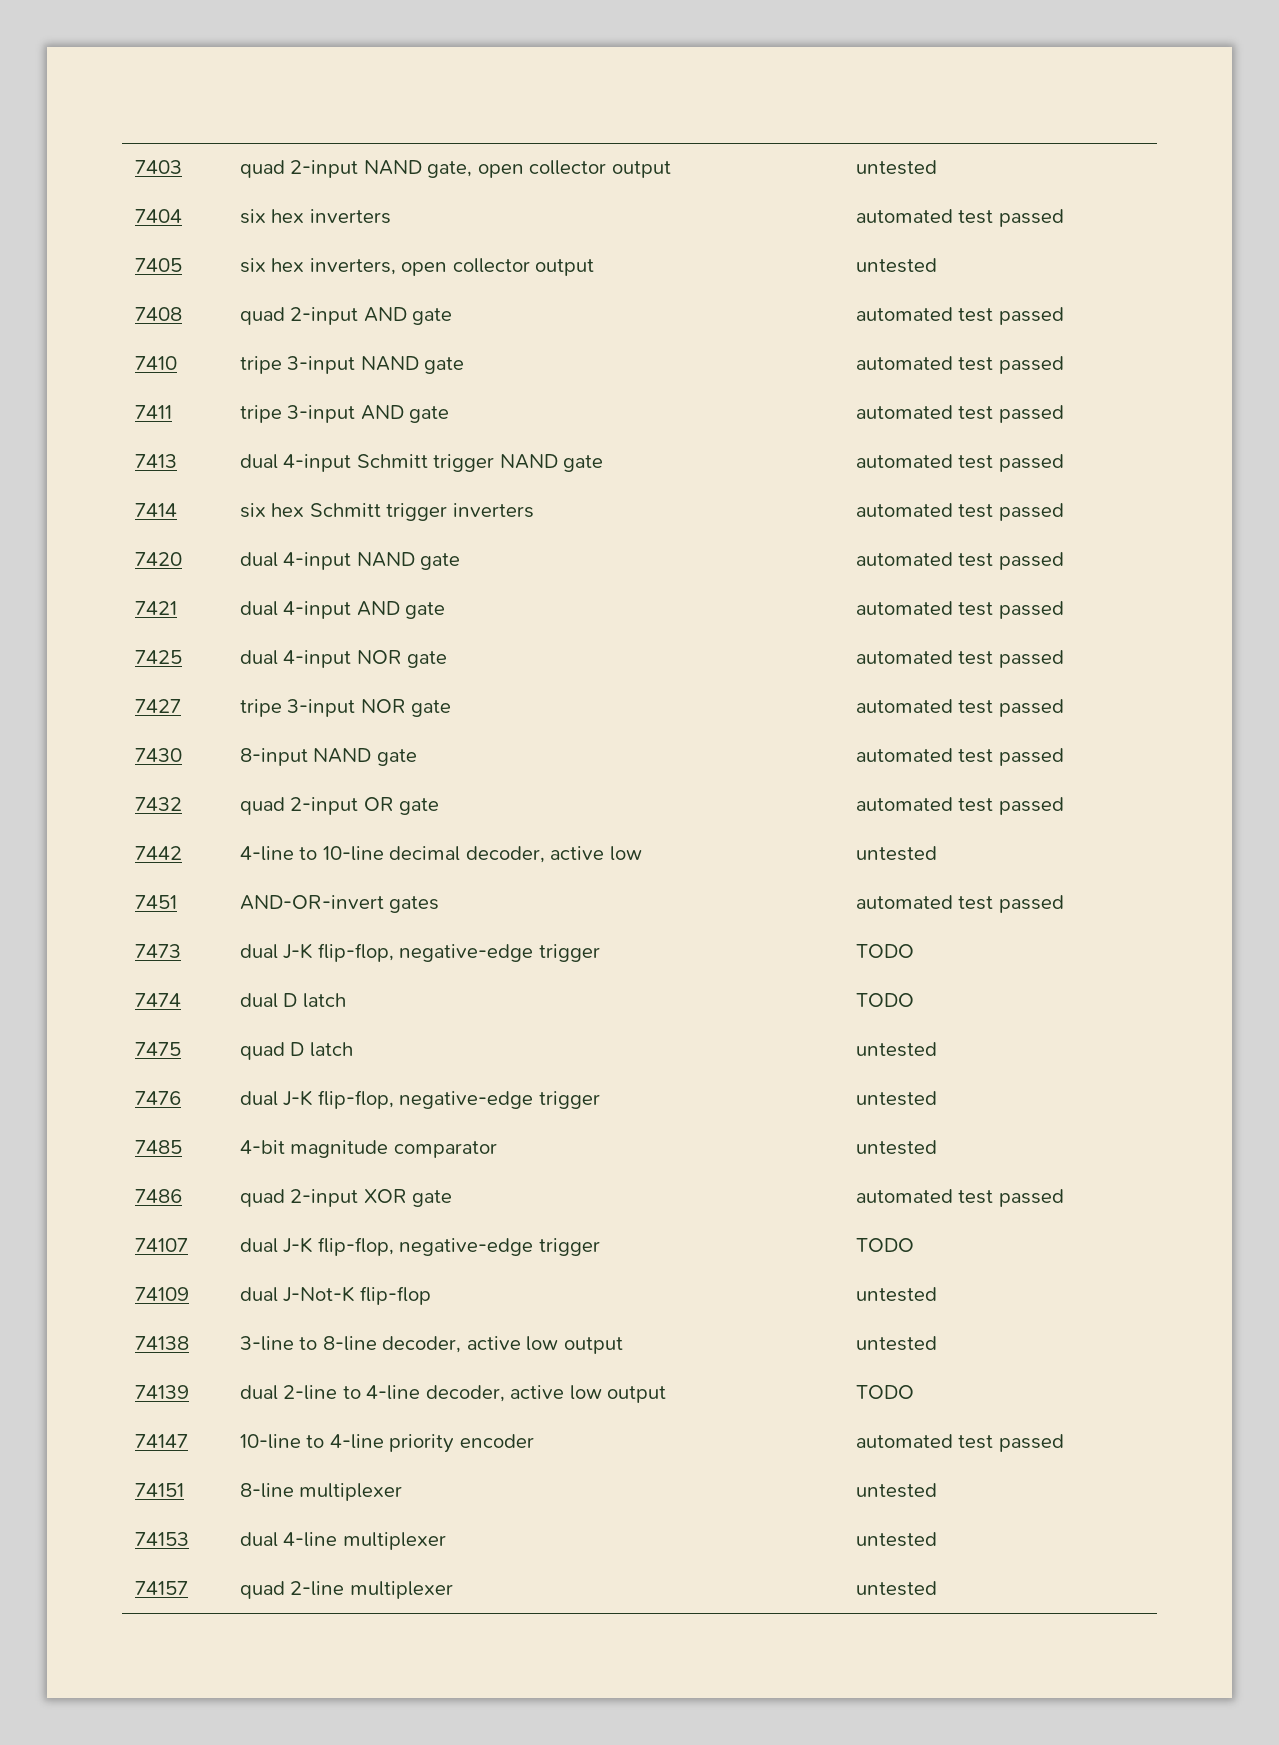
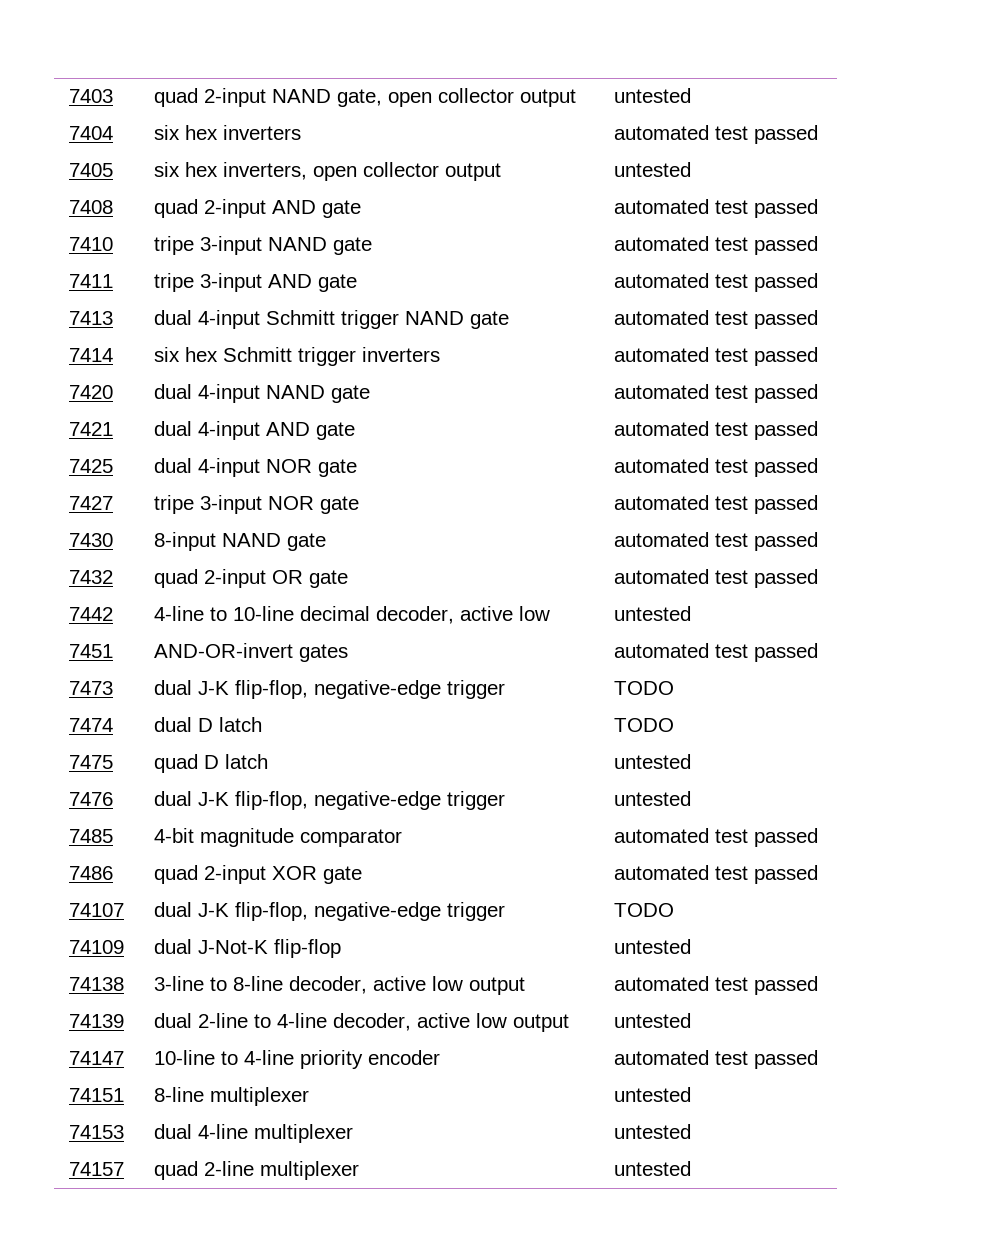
- 7485 | 4-bit magnitude comparator | untested
+ 7485 | 4-bit magnitude comparator | automated test passed
- 74138 | 3-line to 8-line decoder, active low output | untested
+ 74138 | 3-line to 8-line decoder, active low output | automated test passed
- 74139 | dual 2-line to 4-line decoder, active low output | TODO
+ 74139 | dual 2-line to 4-line decoder, active low output | untested

